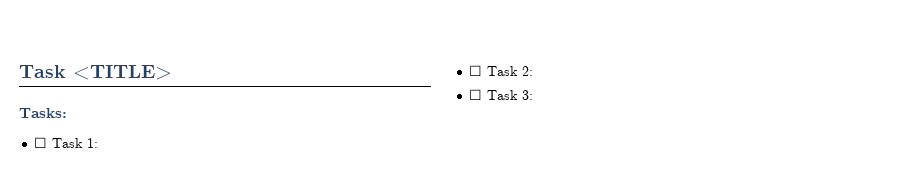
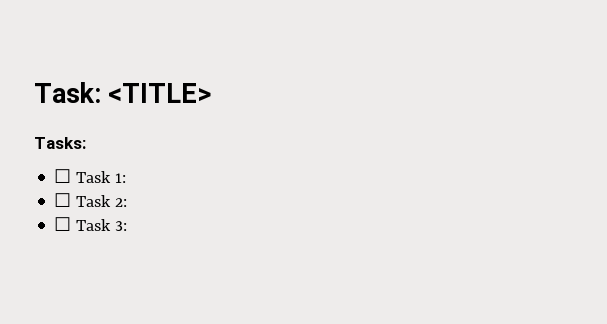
- Task <TITLE>
+ Task: <TITLE>

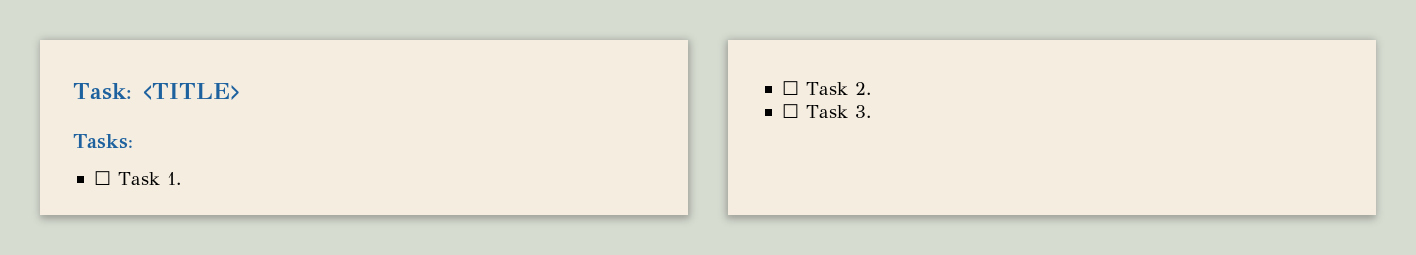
- ☐ Task 1:
- ☐ Task 2:
- ☐ Task 3:
+ ☐ Task 1.
+ ☐ Task 2.
+ ☐ Task 3.

